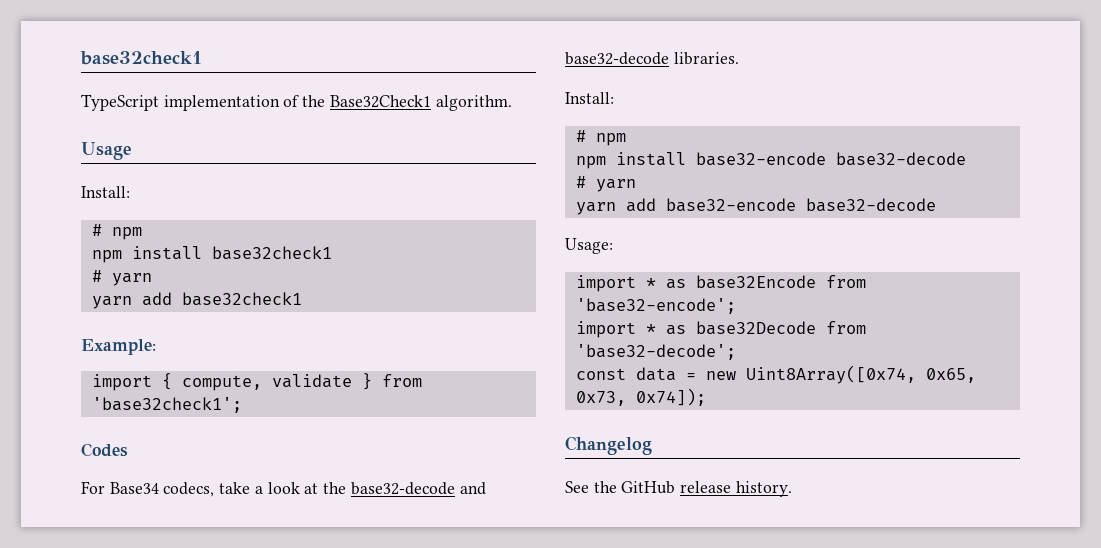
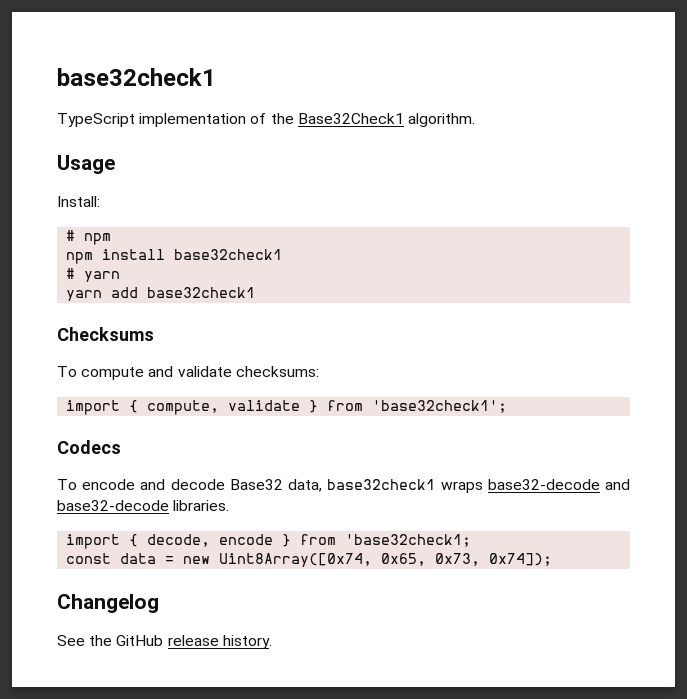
- Example:
+ Checksums
+ To compute and validate checksums:
- Codes
- For Base34 codecs, take a look at the base32-decode and base32-decode libraries.
- Install:
- # npm
- npm install base32-encode base32-decode
- # yarn
- yarn add base32-encode base32-decode
- Usage:
- import * as base32Encode from 'base32-encode';
- import * as base32Decode from 'base32-decode';
+ Codecs
+ To encode and decode Base32 data, base32check1 wraps base32-decode and base32-decode libraries.
+ import { decode, encode } from 'base32check1;

